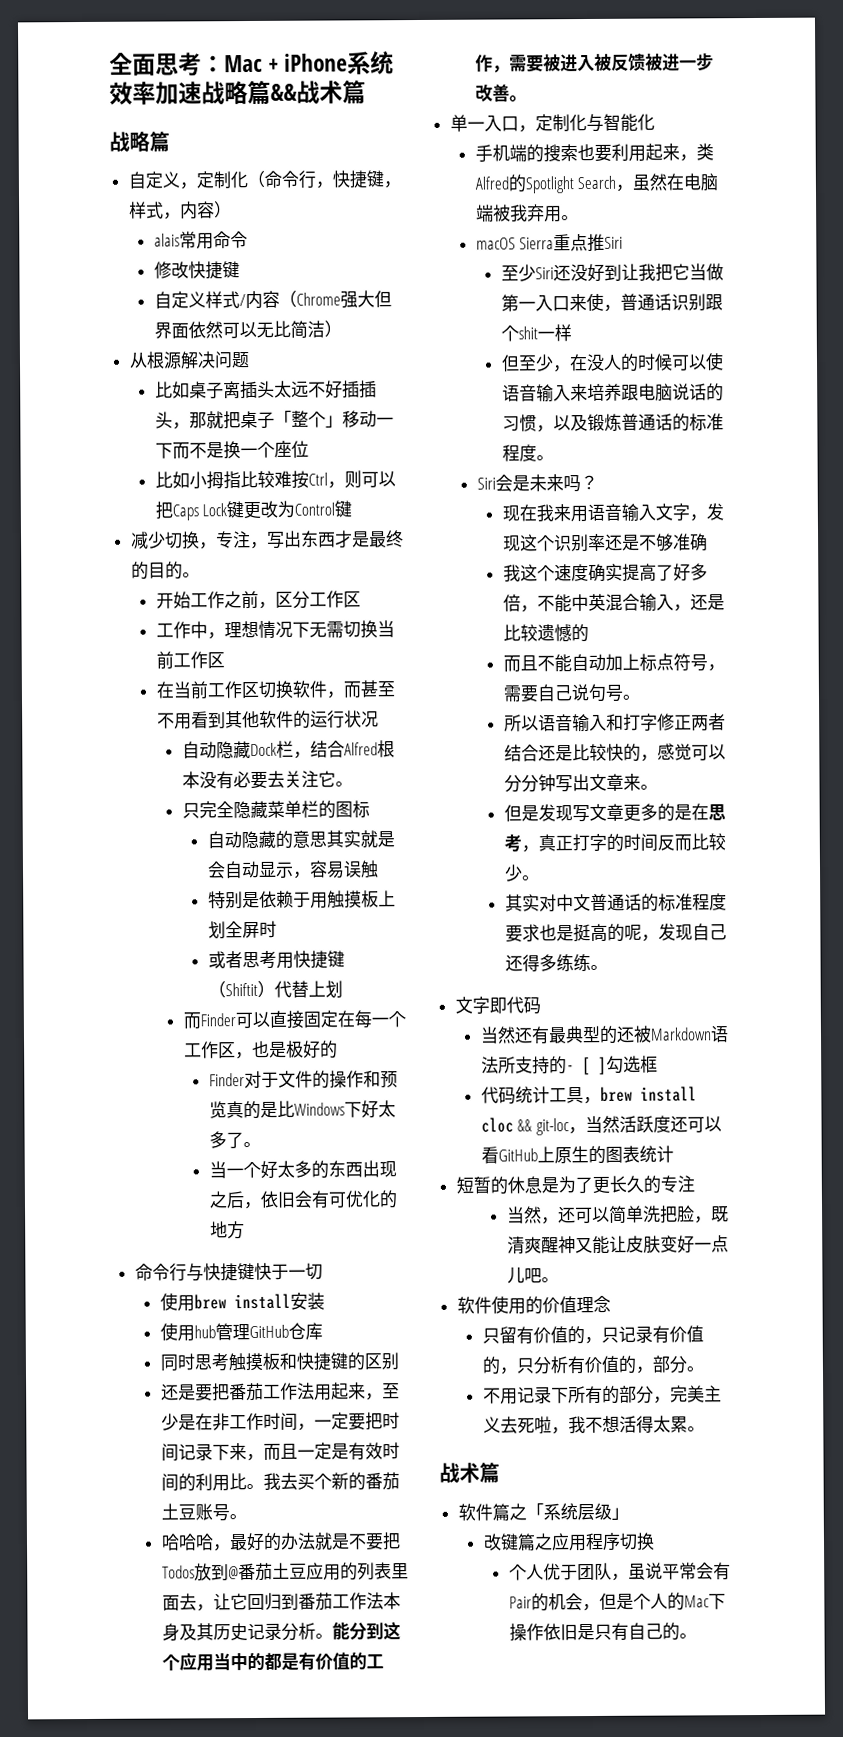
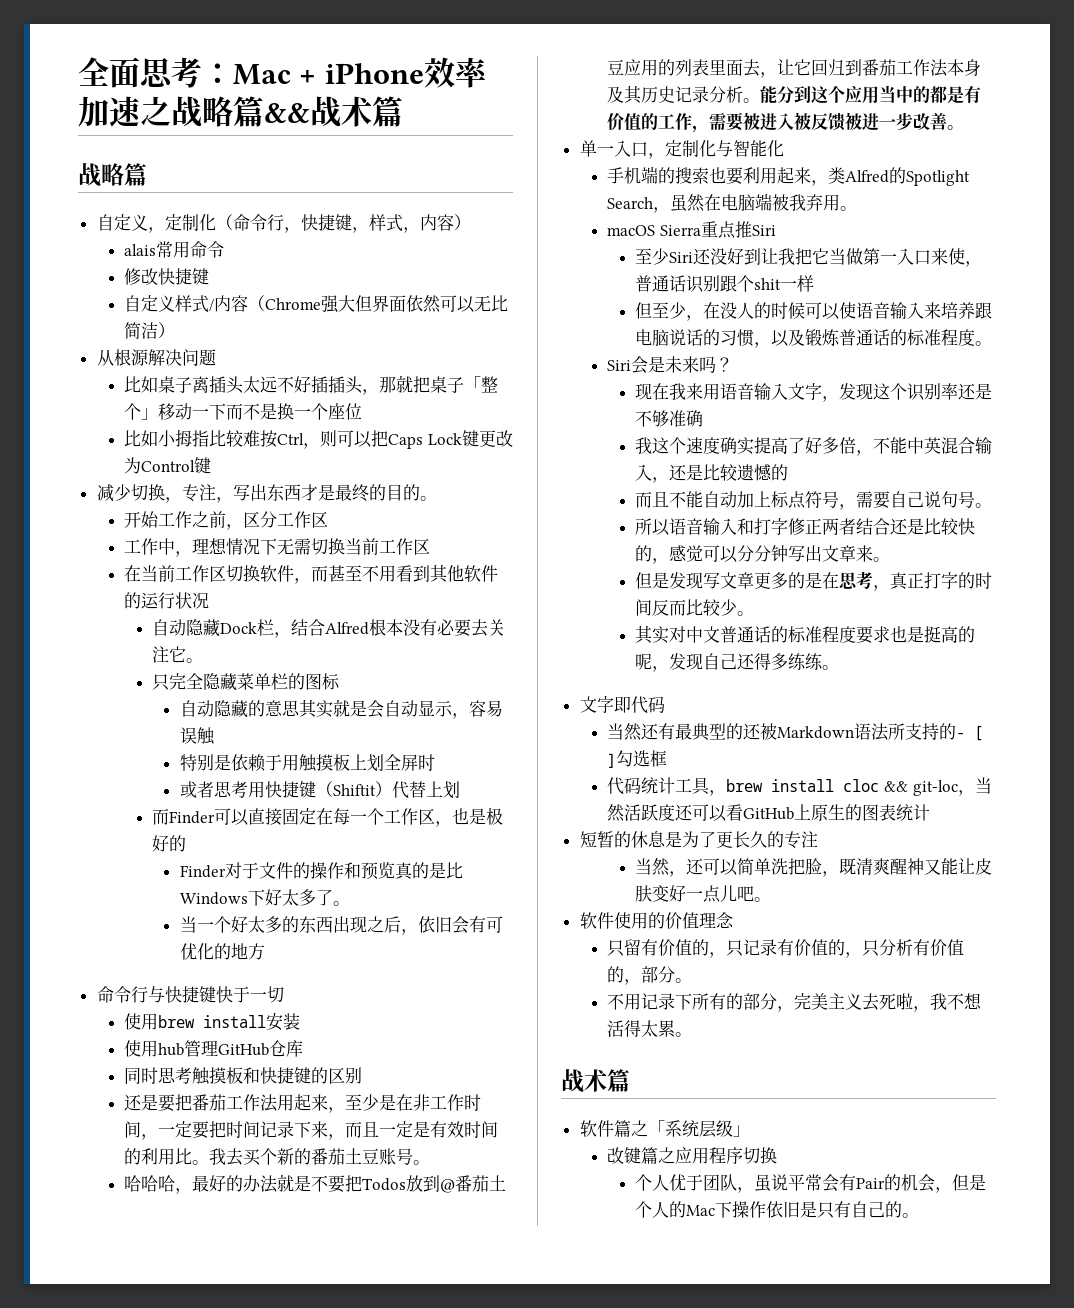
- 全面思考：Mac + iPhone系统效率加速战略篇&&战术篇
+ 全面思考：Mac + iPhone效率加速之战略篇&&战术篇

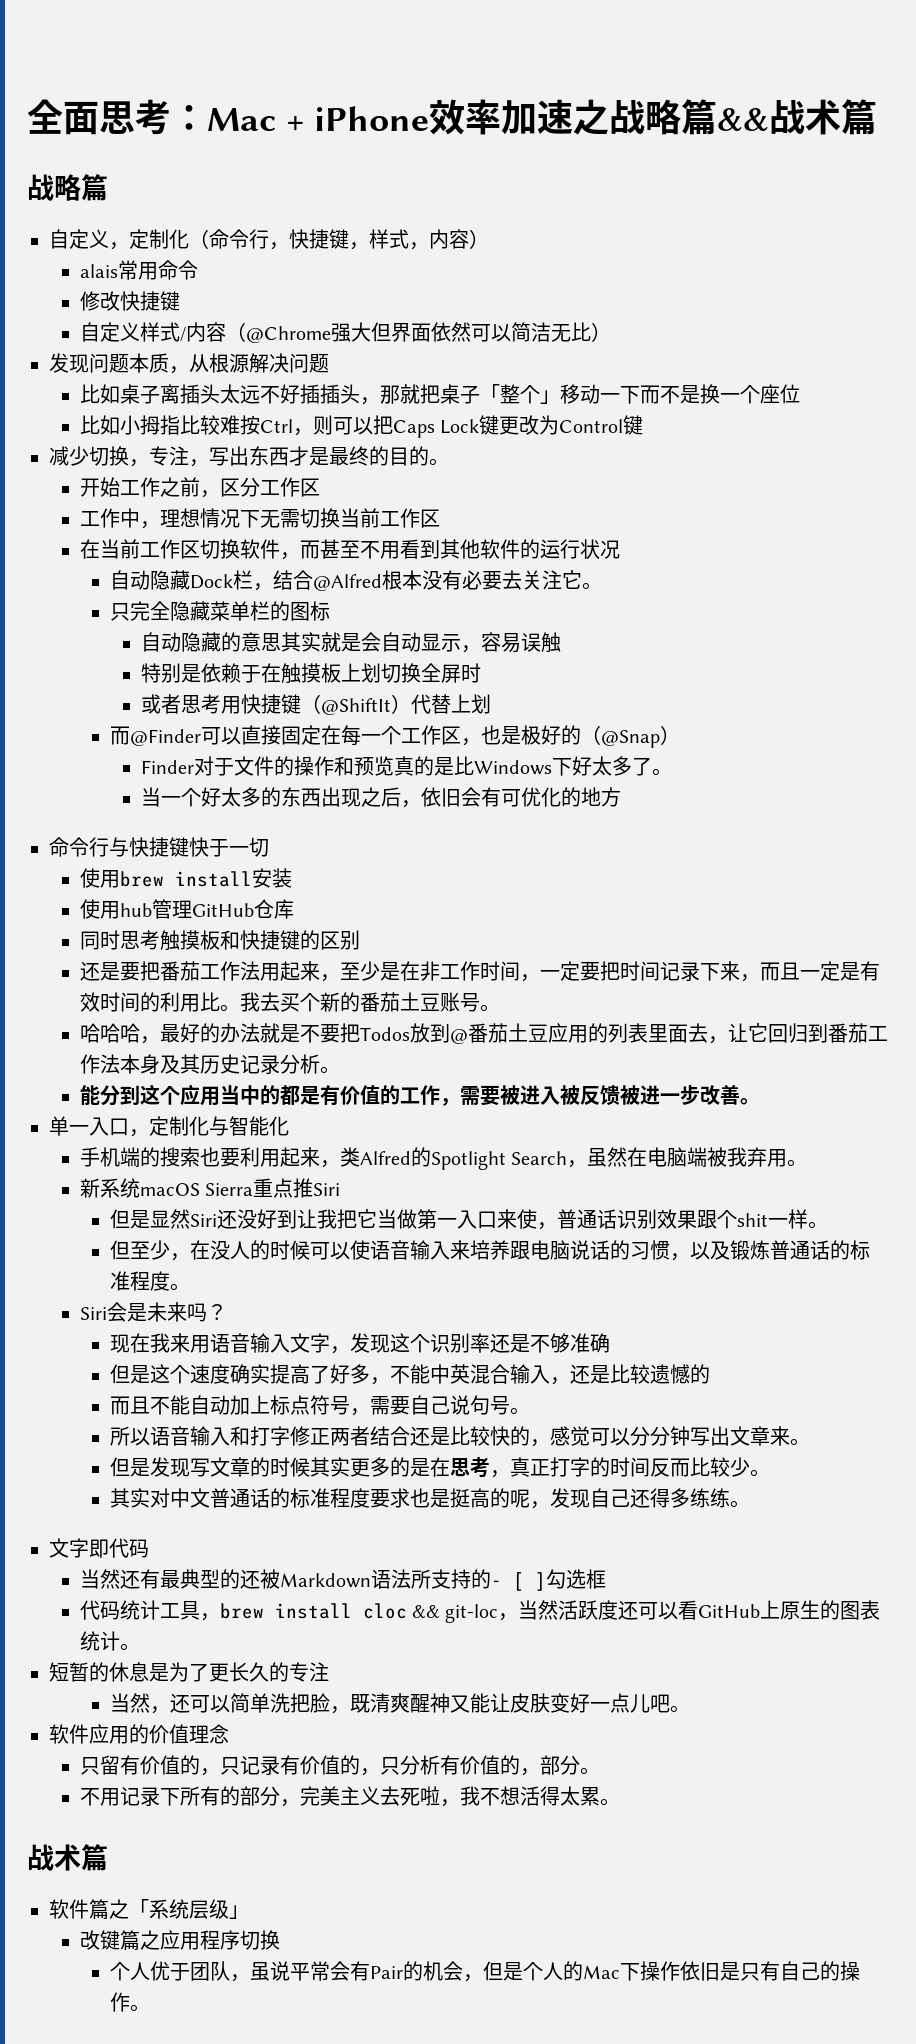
- 自定义样式/内容（Chrome强大但界面依然可以无比简洁）
- 从根源解决问题
+ 自定义样式/内容（@Chrome强大但界面依然可以简洁无比）
+ 发现问题本质，从根源解决问题
- 自动隐藏Dock栏，结合Alfred根本没有必要去关注它。
+ 自动隐藏Dock栏，结合@Alfred根本没有必要去关注它。
- 特别是依赖于用触摸板上划全屏时
+ 特别是依赖于在触摸板上划切换全屏时
- 或者思考用快捷键（Shiftit）代替上划
+ 或者思考用快捷键（@ShiftIt）代替上划
- 而Finder可以直接固定在每一个工作区，也是极好的
+ 而@Finder可以直接固定在每一个工作区，也是极好的（@Snap）
- 哈哈哈，最好的办法就是不要把Todos放到@番茄土豆应用的列表里面去，让它回归到番茄工作法本身及其历史记录分析。能分到这个应用当中的都是有价值的工作，需要被进入被反馈被进一步改善。
+ 哈哈哈，最好的办法就是不要把Todos放到@番茄土豆应用的列表里面去，让它回归到番茄工作法本身及其历史记录分析。
+ 能分到这个应用当中的都是有价值的工作，需要被进入被反馈被进一步改善。
- macOS Sierra重点推Siri
+ 新系统macOS Sierra重点推Siri
- 至少Siri还没好到让我把它当做第一入口来使，普通话识别跟个shit一样
+ 但是显然Siri还没好到让我把它当做第一入口来使，普通话识别效果跟个shit一样。
- 我这个速度确实提高了好多倍，不能中英混合输入，还是比较遗憾的
+ 但是这个速度确实提高了好多，不能中英混合输入，还是比较遗憾的
- 但是发现写文章更多的是在思考，真正打字的时间反而比较少。
+ 但是发现写文章的时候其实更多的是在思考，真正打字的时间反而比较少。
- 代码统计工具，brew install cloc && git-loc，当然活跃度还可以看GitHub上原生的图表统计
+ 代码统计工具，brew install cloc && git-loc，当然活跃度还可以看GitHub上原生的图表统计。
- 软件使用的价值理念
+ 软件应用的价值理念
- 个人优于团队，虽说平常会有Pair的机会，但是个人的Mac下操作依旧是只有自己的。
+ 个人优于团队，虽说平常会有Pair的机会，但是个人的Mac下操作依旧是只有自己的操作。

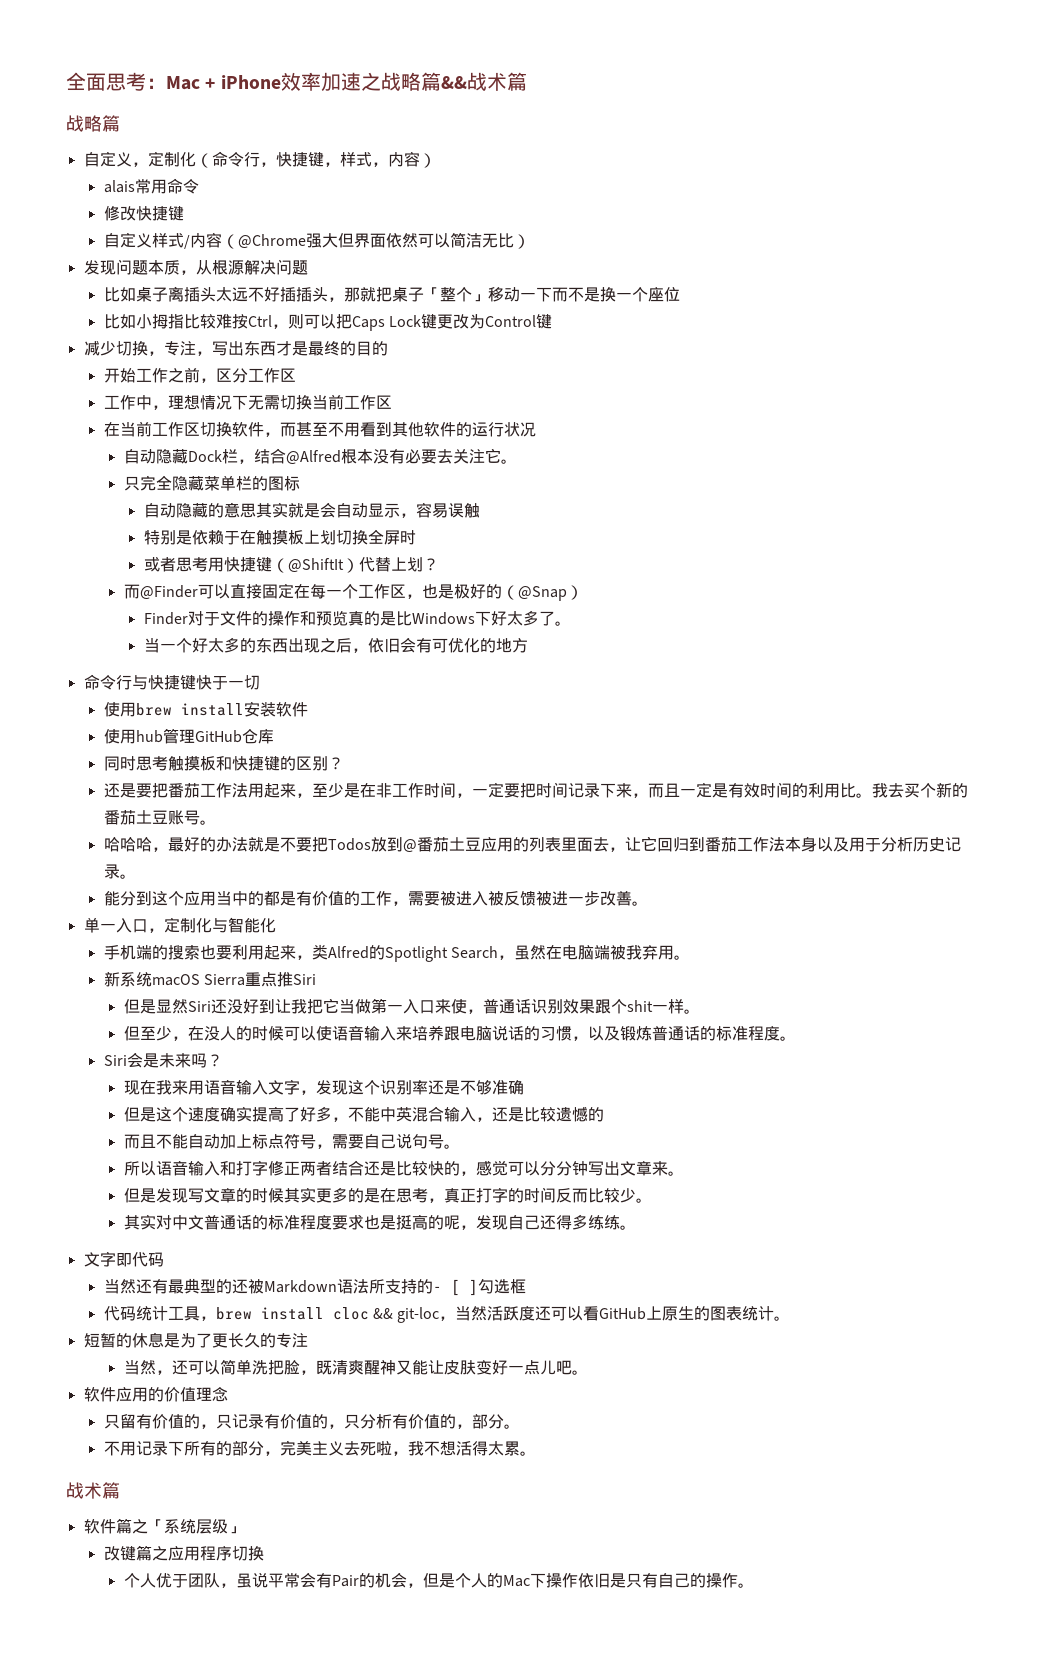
- 减少切换，专注，写出东西才是最终的目的。
+ 减少切换，专注，写出东西才是最终的目的
- 或者思考用快捷键（@ShiftIt）代替上划
+ 或者思考用快捷键（@ShiftIt）代替上划？
- 使用brew install安装
+ 使用brew install安装软件
- 同时思考触摸板和快捷键的区别
+ 同时思考触摸板和快捷键的区别？
- 哈哈哈，最好的办法就是不要把Todos放到@番茄土豆应用的列表里面去，让它回归到番茄工作法本身及其历史记录分析。
+ 哈哈哈，最好的办法就是不要把Todos放到@番茄土豆应用的列表里面去，让它回归到番茄工作法本身以及用于分析历史记录。

